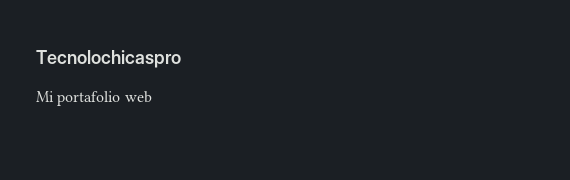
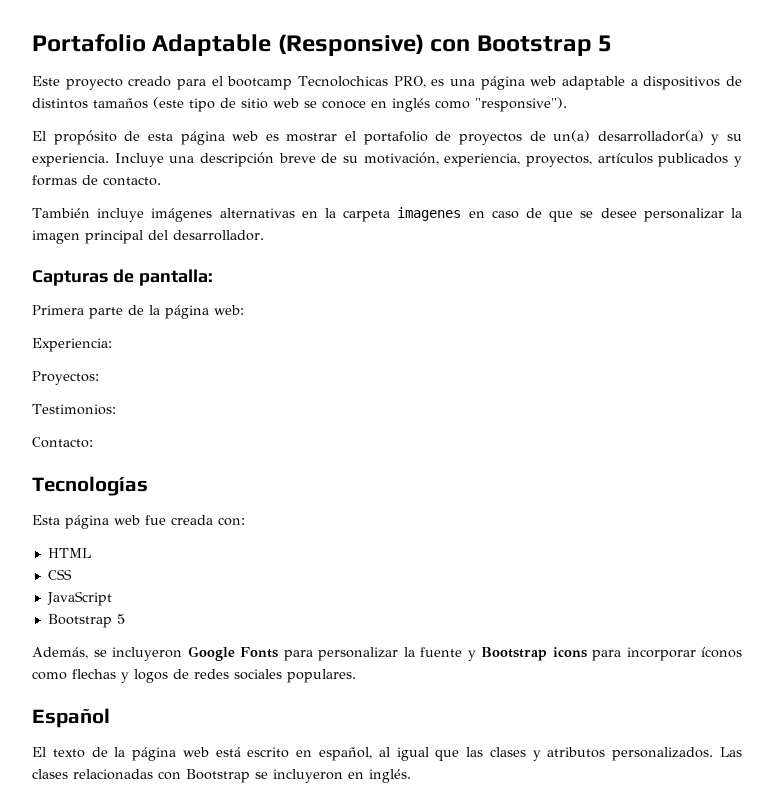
- Tecnolochicaspro
- Mi portafolio web
+ Portafolio Adaptable (Responsive) con Bootstrap 5
+ Este proyecto creado para el bootcamp Tecnolochicas PRO, es una página web adaptable a dispositivos de distintos tamaños (este tipo de sitio web se conoce en inglés como "responsive").
+ El propósito de esta página web es mostrar el portafolio de proyectos de un(a) desarrollador(a) y su experiencia. Incluye una descripción breve de su motivación, experiencia, proyectos, artículos publicados y formas de contacto.
+ También incluye imágenes alternativas en la carpeta imagenes en caso de que se desee personalizar la imagen principal del desarrollador.
+ Capturas de pantalla:
+ Primera parte de la página web:
+ Experiencia:
+ Proyectos:
+ Testimonios:
+ Contacto:
+ Tecnologías
+ Esta página web fue creada con:
+ HTML
+ CSS
+ JavaScript
+ Bootstrap 5
+ Además, se incluyeron Google Fonts para personalizar la fuente y Bootstrap icons para incorporar íconos como flechas y logos de redes sociales populares.
+ Español
+ El texto de la página web está escrito en español, al igual que las clases y atributos personalizados. Las clases relacionadas con Bootstrap se incluyeron en inglés.

